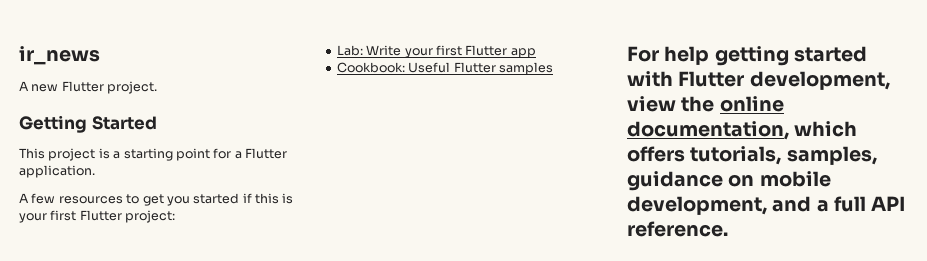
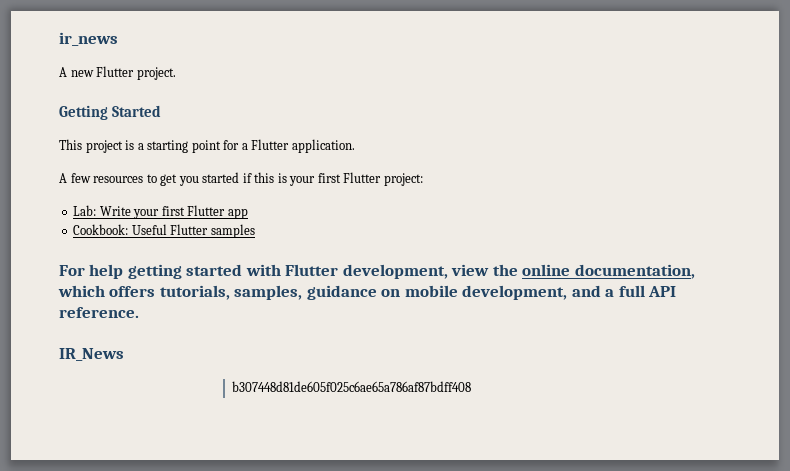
+ IR_News
+ b307448d81de605f025c6ae65a786af87bdff408

